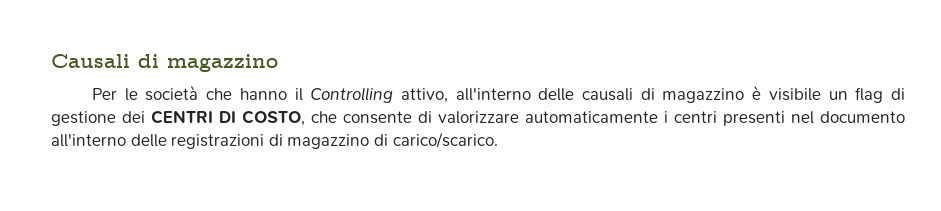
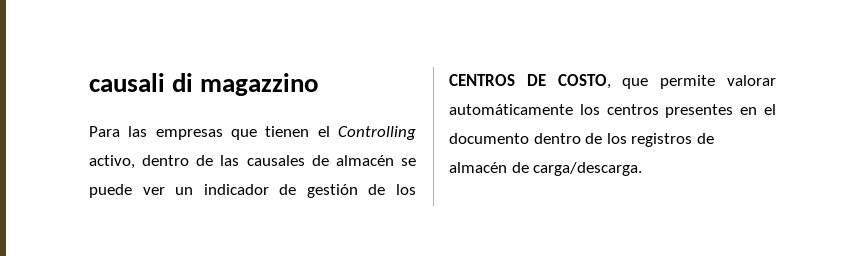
- Causali di magazzino
+ causali di magazzino
- Per le società che hanno il Controlling attivo, all'interno delle causali di magazzino è visibile un flag di gestione dei CENTRI DI COSTO, che consente di valorizzare automaticamente i centri presenti nel documento all'interno delle registrazioni di magazzino di carico/scarico.
+ Para las empresas que tienen el Controlling activo, dentro de las causales de almacén se puede ver un indicador de gestión de los CENTROS DE COSTO, que permite valorar automáticamente los centros presentes en el documento dentro de los registros de almacén de carga/descarga.

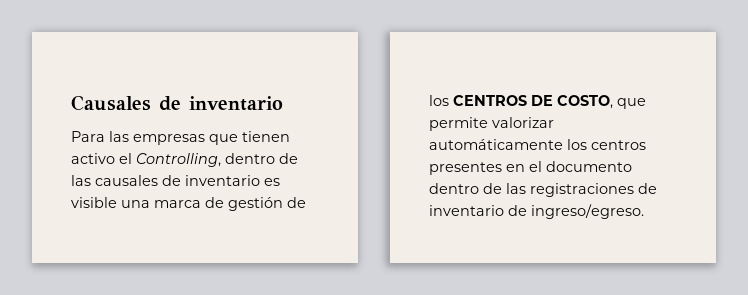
- causali di magazzino
+ Causales de inventario
- Para las empresas que tienen el Controlling activo, dentro de las causales de almacén se puede ver un indicador de gestión de los CENTROS DE COSTO, que permite valorar automáticamente los centros presentes en el documento dentro de los registros de almacén de carga/descarga.
+ Para las empresas que tienen activo el Controlling, dentro de las causales de inventario es visible una marca de gestión de los CENTROS DE COSTO, que permite valorizar automáticamente los centros presentes en el documento dentro de las registraciones de inventario de ingreso/egreso.

